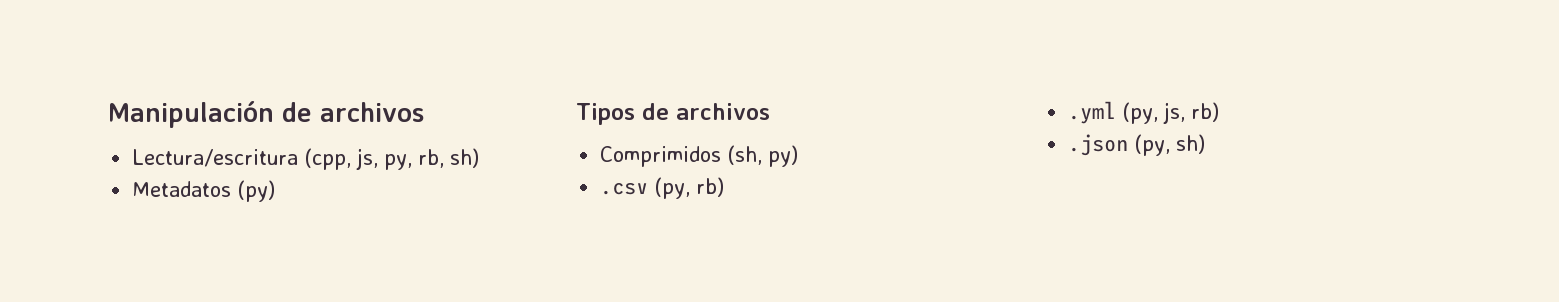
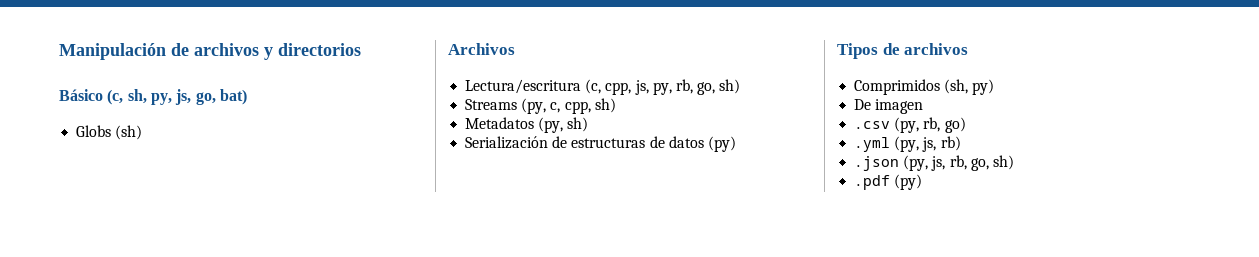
- Manipulación de archivos
+ Manipulación de archivos y directorios
+ Básico (c, sh, py, js, go, bat)
+ Globs (sh)
+ Archivos
- Lectura/escritura (cpp, js, py, rb, sh)
- Metadatos (py)
+ Lectura/escritura (c, cpp, js, py, rb, go, sh)
+ Streams (py, c, cpp, sh)
+ Metadatos (py, sh)
+ Serialización de estructuras de datos (py)
+ De imagen
- .csv (py, rb)
+ .csv (py, rb, go)
- .json (py, sh)
+ .json (py, js, rb, go, sh)
+ .pdf (py)

